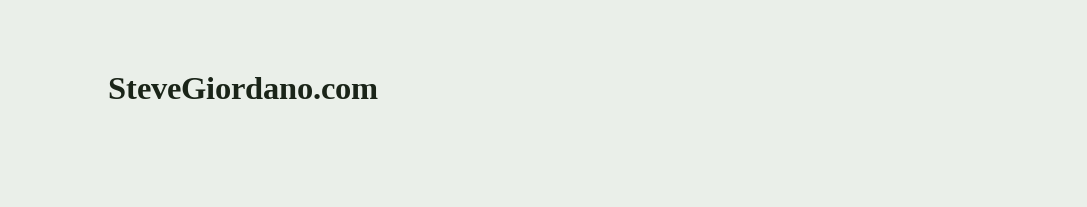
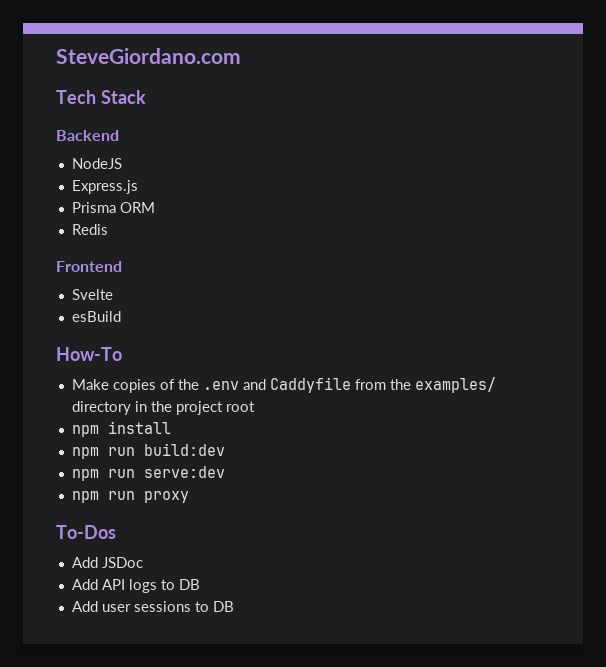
+ Tech Stack
+ Backend
+ NodeJS
+ Express.js
+ Prisma ORM
+ Redis
+ Frontend
+ Svelte
+ esBuild
+ How-To
+ Make copies of the .env and Caddyfile from the examples/ directory in the project root
+ npm install
+ npm run build:dev
+ npm run serve:dev
+ npm run proxy
+ To-Dos
+ Add JSDoc
+ Add API logs to DB
+ Add user sessions to DB

